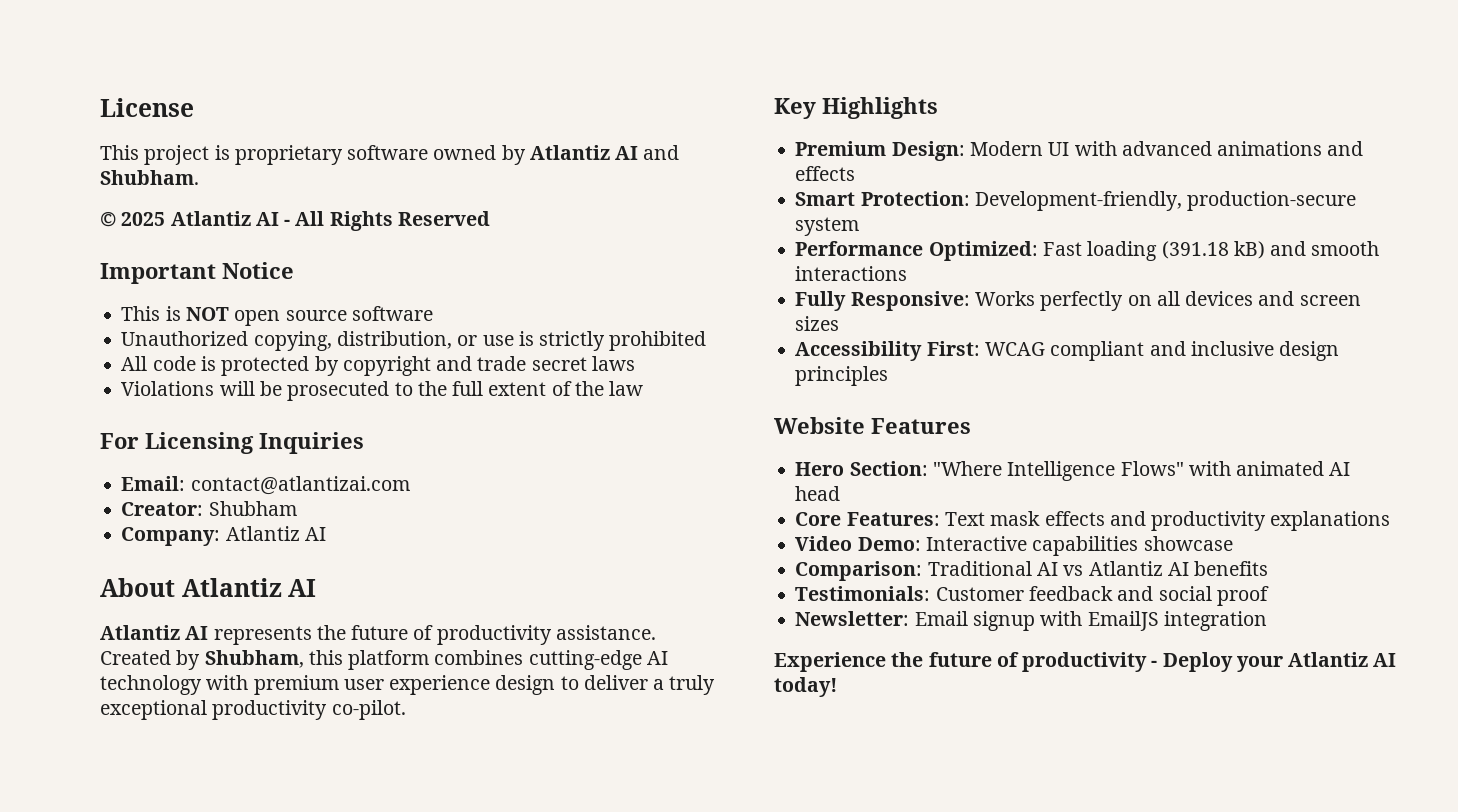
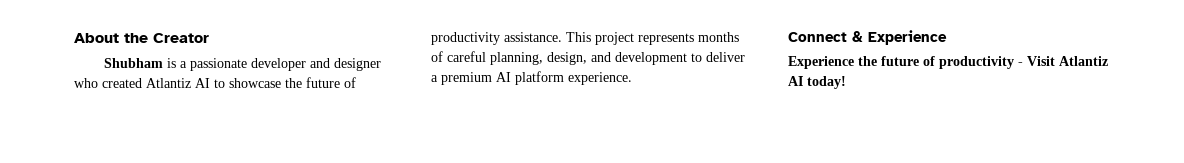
- License
- This project is proprietary software owned by Atlantiz AI and Shubham.
- © 2025 Atlantiz AI - All Rights Reserved
- Important Notice
- This is NOT open source software
- Unauthorized copying, distribution, or use is strictly prohibited
- All code is protected by copyright and trade secret laws
- Violations will be prosecuted to the full extent of the law
- For Licensing Inquiries
- Email: contact@atlantizai.com
- Creator: Shubham
- Company: Atlantiz AI
- About Atlantiz AI
- Atlantiz AI represents the future of productivity assistance.
+ About the Creator
+ Shubham is a passionate developer and designer who created Atlantiz AI to showcase the future of productivity assistance.
- Created by Shubham, this platform combines cutting-edge AI technology with premium user experience design to deliver a truly exceptional productivity co-pilot.
- Key Highlights
- Premium Design: Modern UI with advanced animations and effects
- Smart Protection: Development-friendly, production-secure system
- Performance Optimized: Fast loading (391.18 kB) and smooth interactions
- Fully Responsive: Works perfectly on all devices and screen sizes
- Accessibility First: WCAG compliant and inclusive design principles
- Website Features
- Hero Section: "Where Intelligence Flows" with animated AI head
- Core Features: Text mask effects and productivity explanations
- Video Demo: Interactive capabilities showcase
- Comparison: Traditional AI vs Atlantiz AI benefits
- Testimonials: Customer feedback and social proof
- Newsletter: Email signup with EmailJS integration
+ This project represents months of careful planning, design, and development to deliver a premium AI platform experience.
+ Connect & Experience
- Experience the future of productivity - Deploy your Atlantiz AI today!
+ Experience the future of productivity - Visit Atlantiz AI today!

